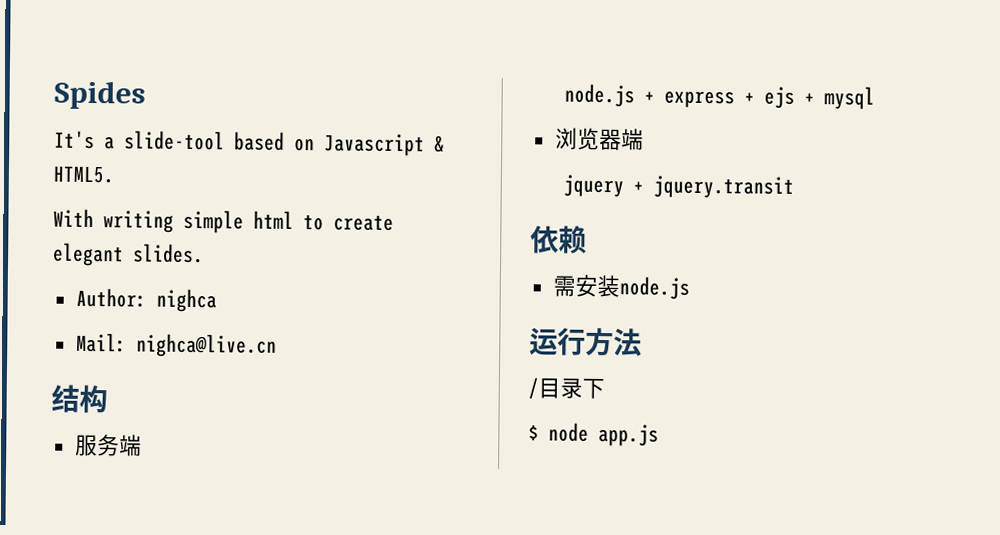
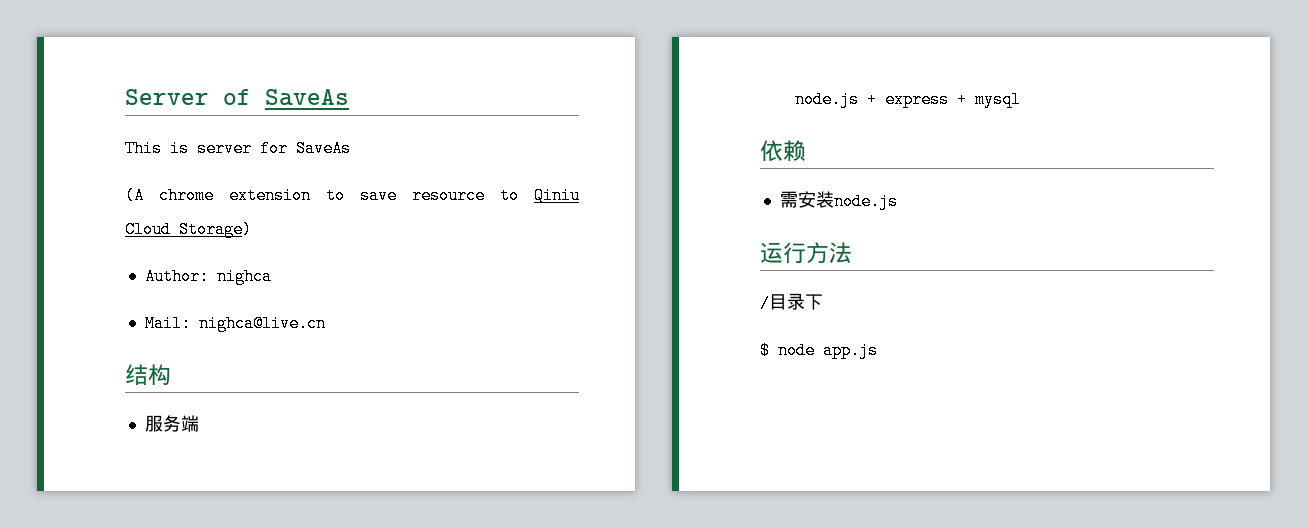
- Spides
- It's a slide-tool based on Javascript & HTML5.
- With writing simple html to create elegant slides.
+ Server of SaveAs
+ This is server for SaveAs
+ (A chrome extension to save resource to Qiniu Cloud Storage)
- node.js + express + ejs + mysql
+ node.js + express + mysql
- 浏览器端
- jquery + jquery.transit

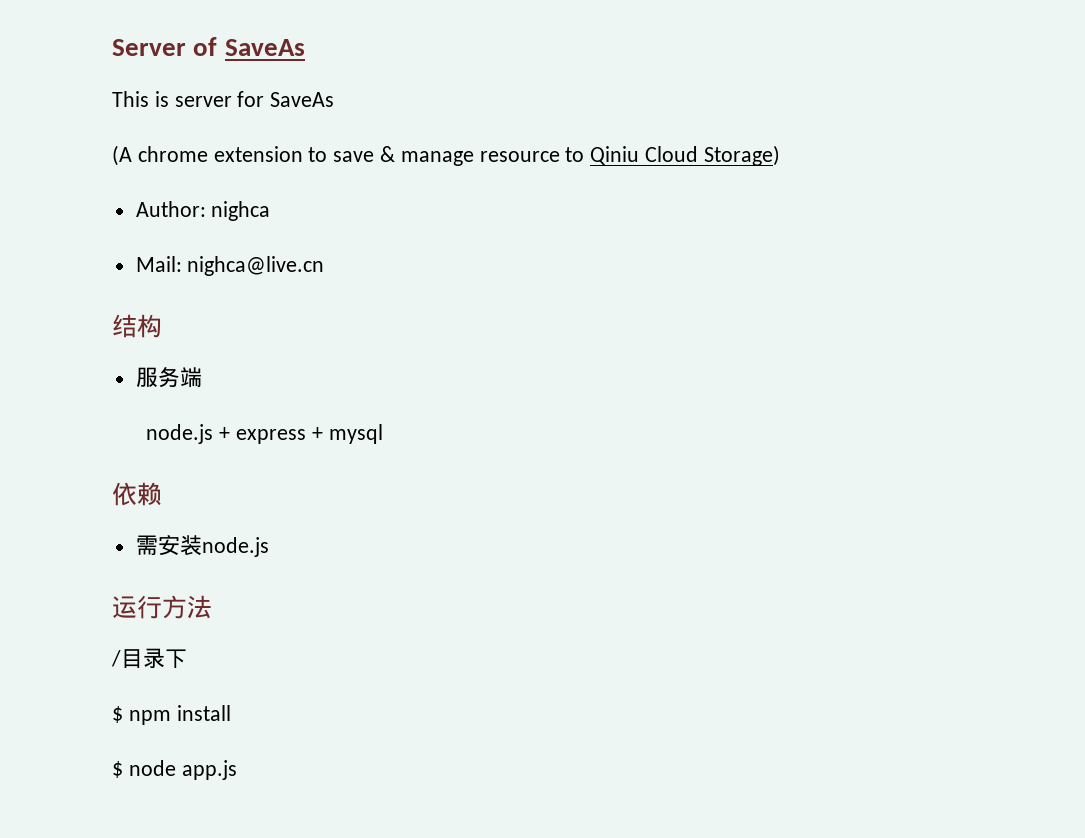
- (A chrome extension to save resource to Qiniu Cloud Storage)
+ (A chrome extension to save & manage resource to Qiniu Cloud Storage)
+ $ npm install

